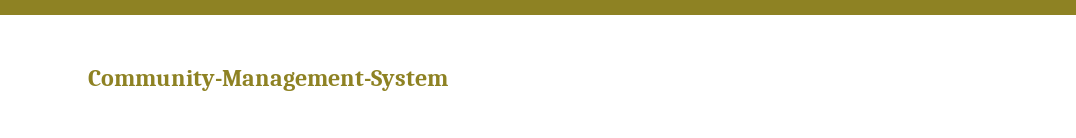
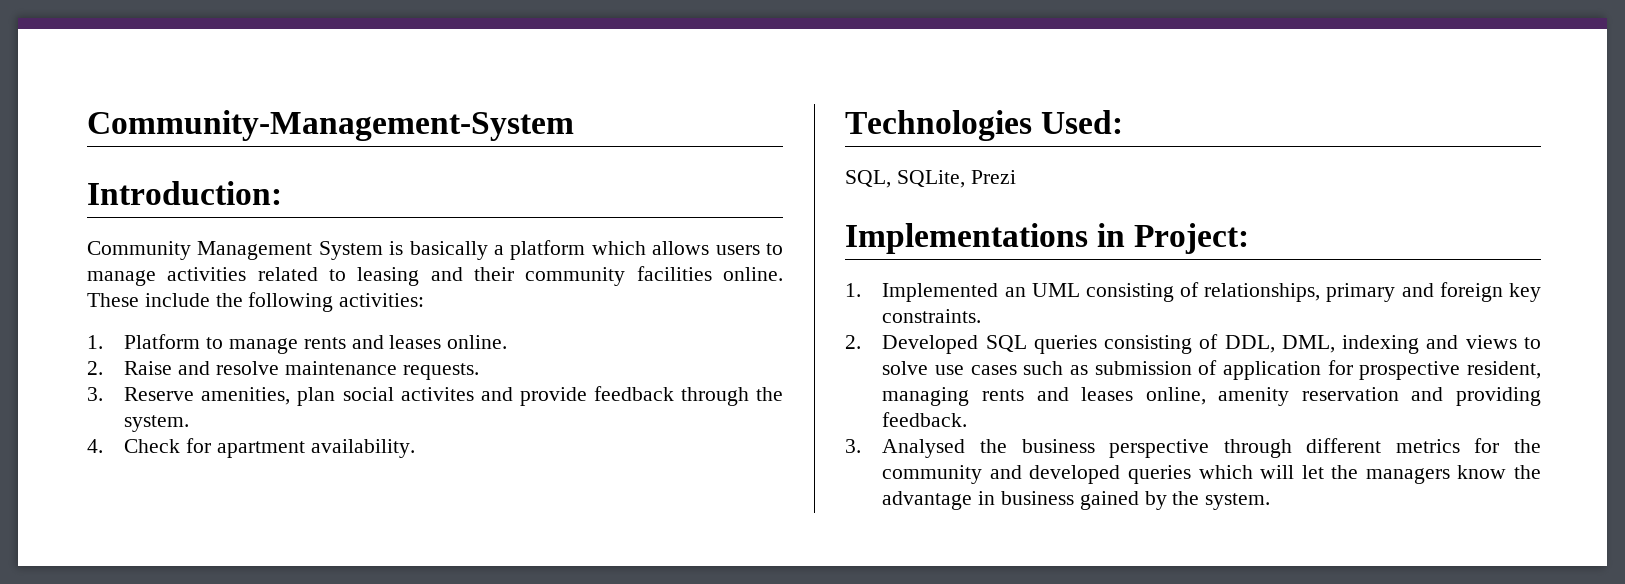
+ Introduction:
+ Community Management System is basically a platform which allows users to manage activities related to leasing and their community facilities online. These include the following activities:
+ 1. Platform to manage rents and leases online.
+ 2. Raise and resolve maintenance requests.
+ 3. Reserve amenities, plan social activites and provide feedback through the system.
+ 4. Check for apartment availability.
+ Technologies Used:
+ SQL, SQLite, Prezi
+ Implementations in Project:
+ 1. Implemented an UML consisting of relationships, primary and foreign key constraints.
+ 2. Developed SQL queries consisting of DDL, DML, indexing and views to solve use cases such as submission of application for prospective resident, managing rents and leases online, amenity reservation and providing feedback.
+ 3. Analysed the business perspective through different metrics for the community and developed queries which will let the managers know the advantage in business gained by the system.

